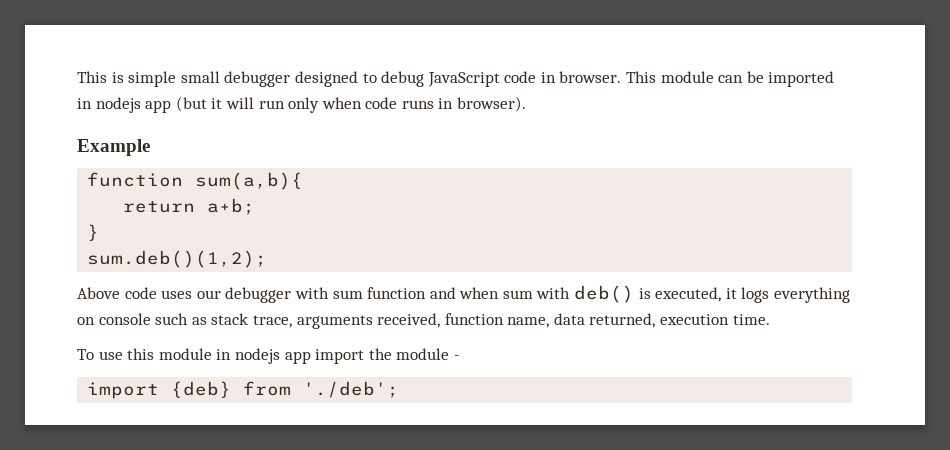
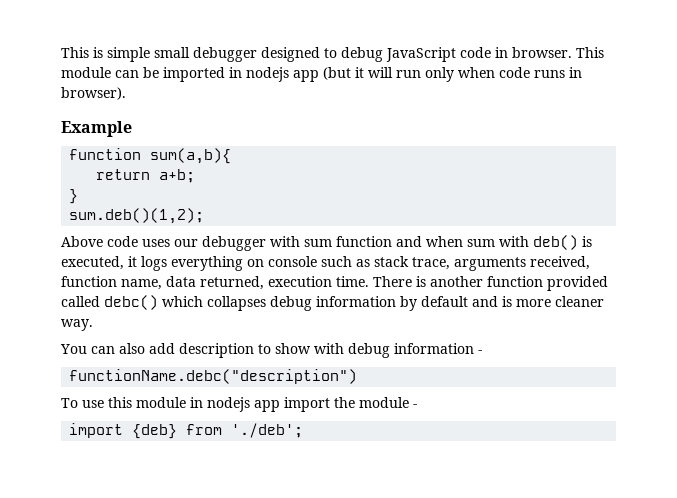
+ There is another function provided called debc() which collapses debug information by default and is more cleaner way.
+ You can also add description to show with debug information -
+ functionName.debc("description")

